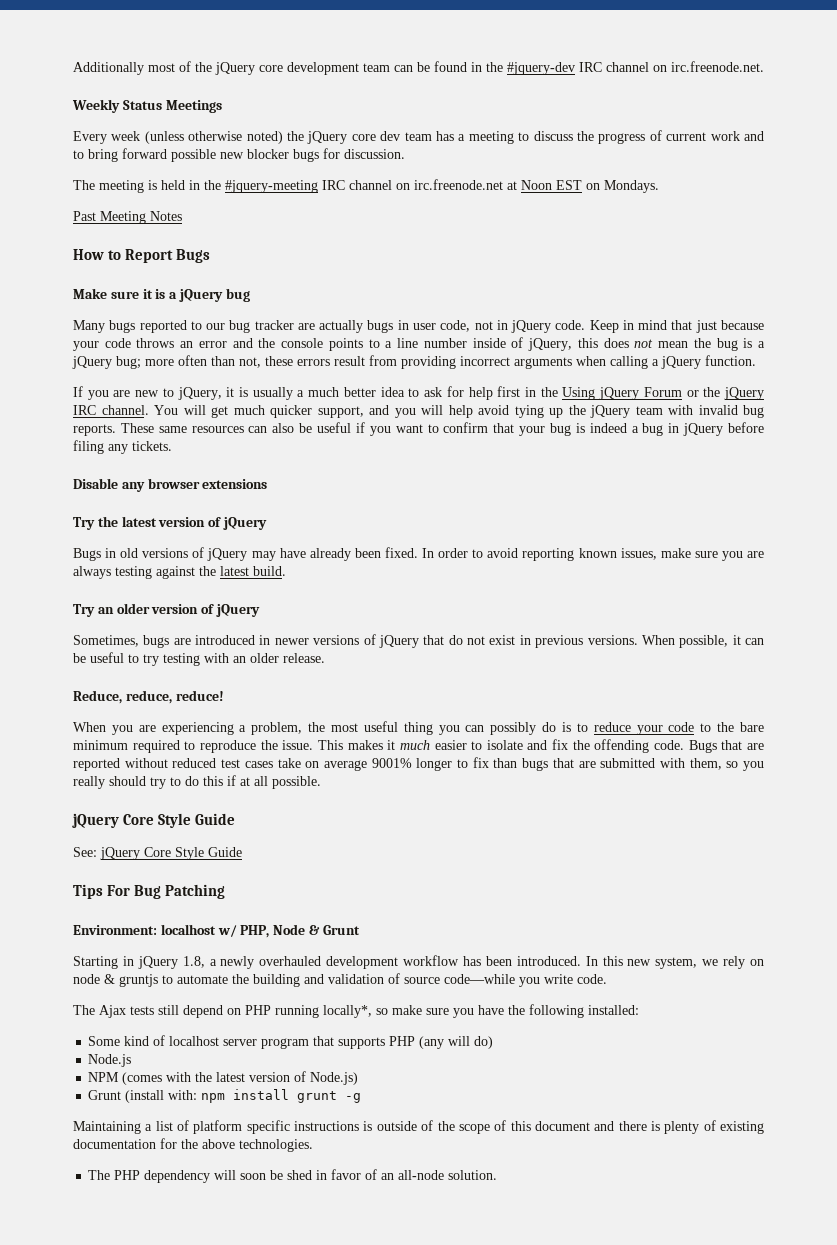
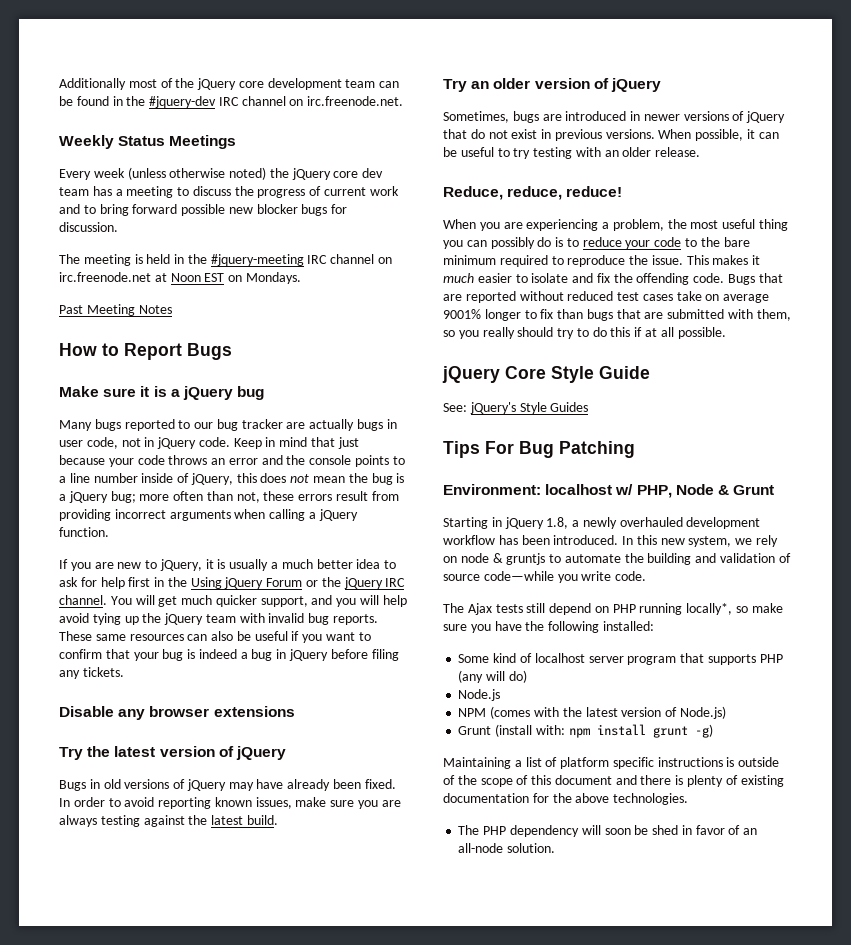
- See: jQuery Core Style Guide
+ See: jQuery's Style Guides
- Grunt (install with: npm install grunt -g
+ Grunt (install with: npm install grunt -g)

